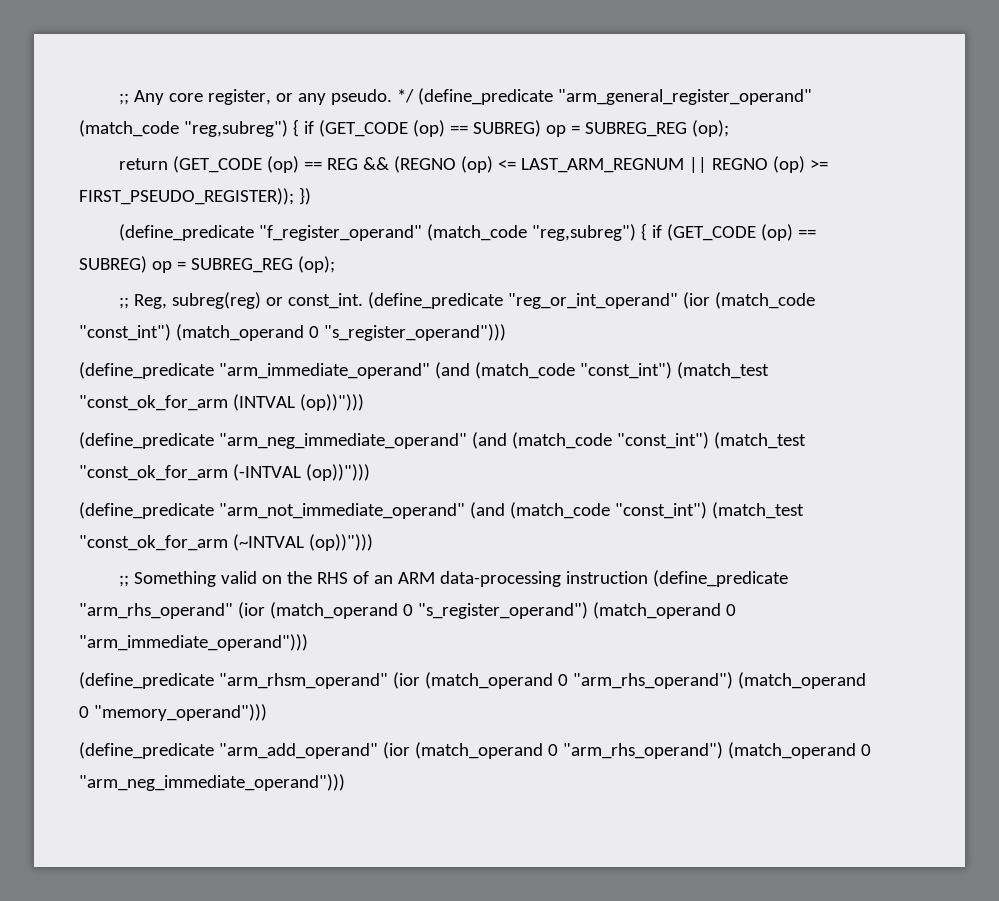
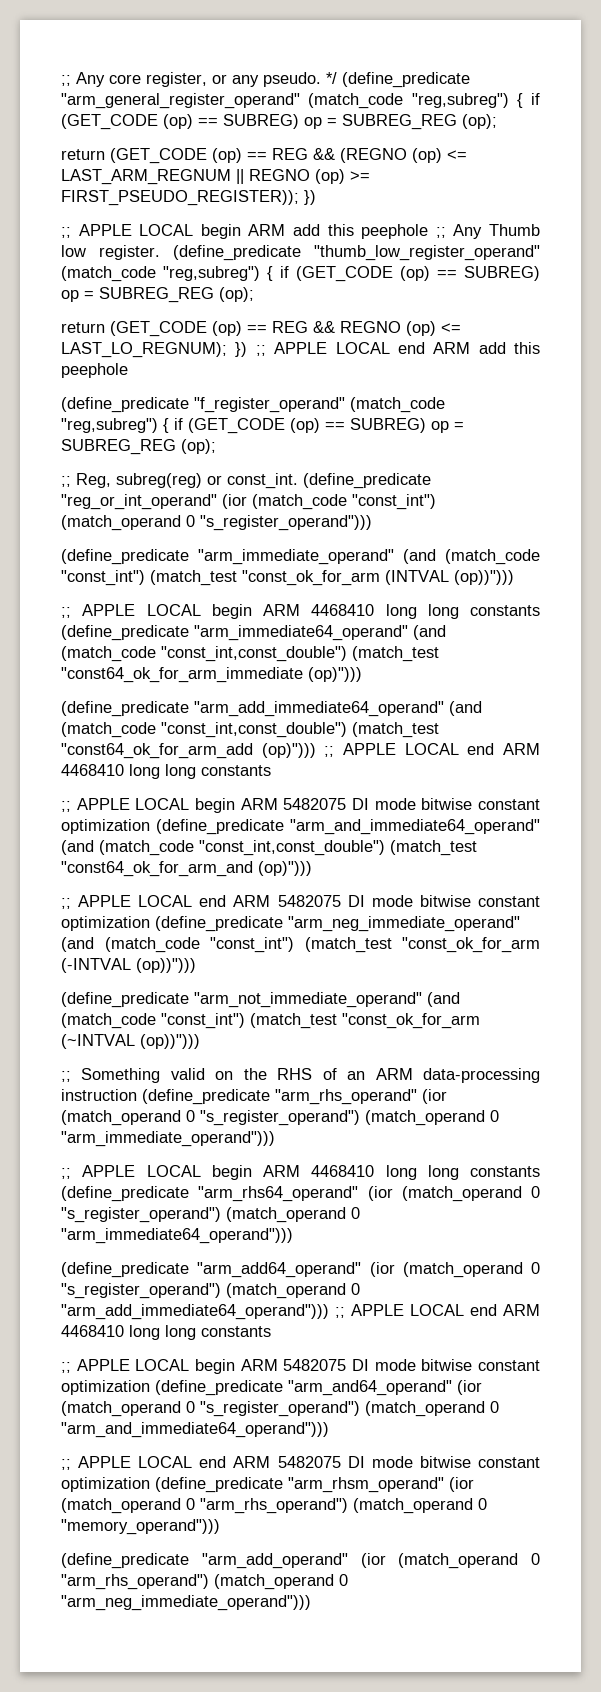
+ ;; APPLE LOCAL begin ARM add this peephole ;; Any Thumb low register. (define_predicate "thumb_low_register_operand" (match_code "reg,subreg") { if (GET_CODE (op) == SUBREG) op = SUBREG_REG (op);
+ return (GET_CODE (op) == REG && REGNO (op) <= LAST_LO_REGNUM); }) ;; APPLE LOCAL end ARM add this peephole
- (define_predicate "arm_neg_immediate_operand" (and (match_code "const_int") (match_test "const_ok_for_arm (-INTVAL (op))")))
+ ;; APPLE LOCAL begin ARM 4468410 long long constants (define_predicate "arm_immediate64_operand" (and (match_code "const_int,const_double") (match_test "const64_ok_for_arm_immediate (op)")))
+ (define_predicate "arm_add_immediate64_operand" (and (match_code "const_int,const_double") (match_test "const64_ok_for_arm_add (op)"))) ;; APPLE LOCAL end ARM 4468410 long long constants
+ ;; APPLE LOCAL begin ARM 5482075 DI mode bitwise constant optimization (define_predicate "arm_and_immediate64_operand" (and (match_code "const_int,const_double") (match_test "const64_ok_for_arm_and (op)")))
+ ;; APPLE LOCAL end ARM 5482075 DI mode bitwise constant optimization (define_predicate "arm_neg_immediate_operand" (and (match_code "const_int") (match_test "const_ok_for_arm (-INTVAL (op))")))
- (define_predicate "arm_rhsm_operand" (ior (match_operand 0 "arm_rhs_operand") (match_operand 0 "memory_operand")))
+ ;; APPLE LOCAL begin ARM 4468410 long long constants (define_predicate "arm_rhs64_operand" (ior (match_operand 0 "s_register_operand") (match_operand 0 "arm_immediate64_operand")))
+ (define_predicate "arm_add64_operand" (ior (match_operand 0 "s_register_operand") (match_operand 0 "arm_add_immediate64_operand"))) ;; APPLE LOCAL end ARM 4468410 long long constants
+ ;; APPLE LOCAL begin ARM 5482075 DI mode bitwise constant optimization (define_predicate "arm_and64_operand" (ior (match_operand 0 "s_register_operand") (match_operand 0 "arm_and_immediate64_operand")))
+ ;; APPLE LOCAL end ARM 5482075 DI mode bitwise constant optimization (define_predicate "arm_rhsm_operand" (ior (match_operand 0 "arm_rhs_operand") (match_operand 0 "memory_operand")))

